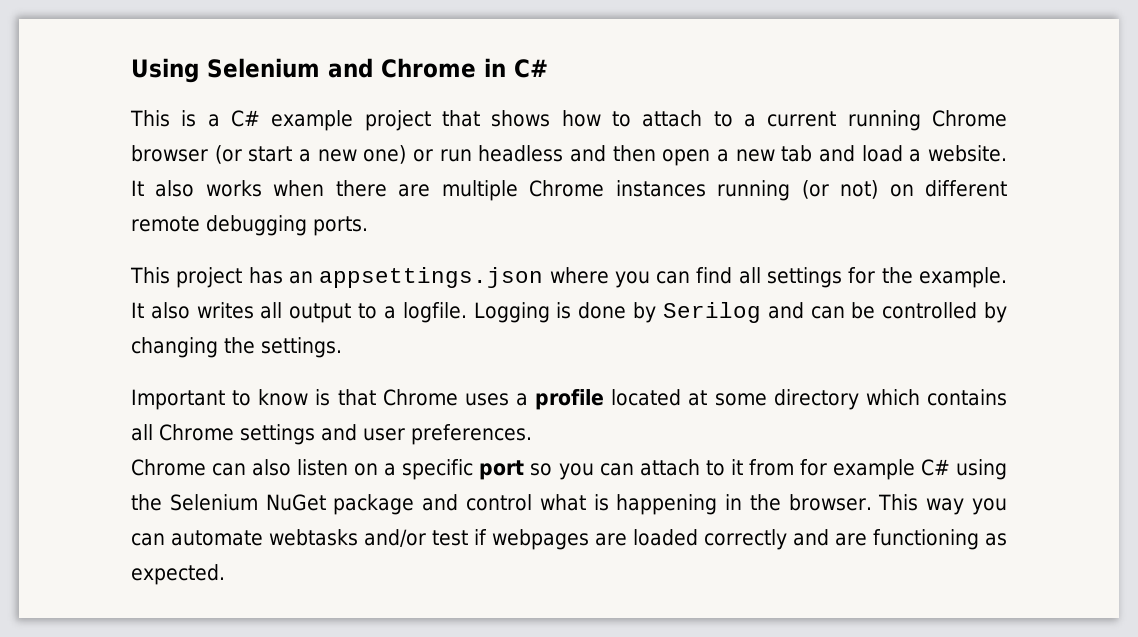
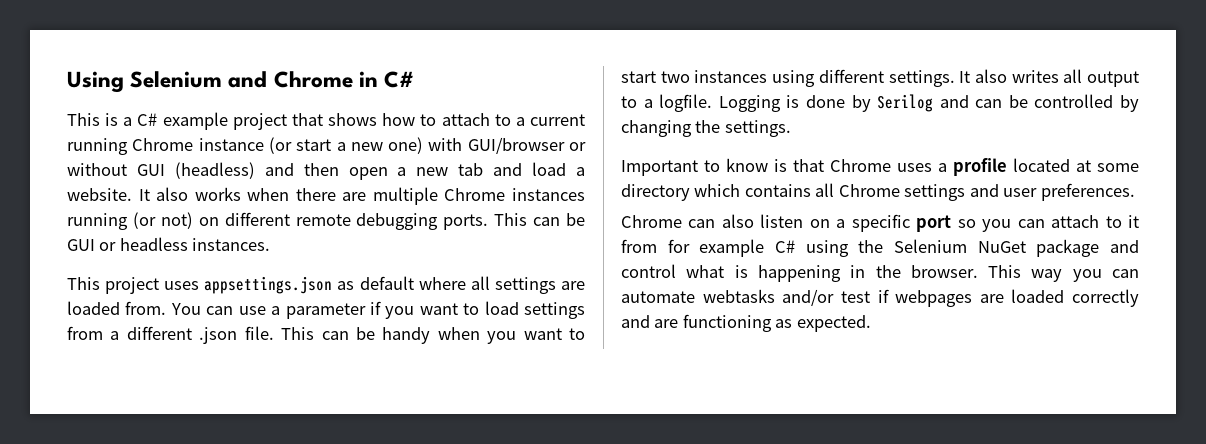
- This is a C# example project that shows how to attach to a current running Chrome browser (or start a new one) or run headless and then open a new tab and load a website.
+ This is a C# example project that shows how to attach to a current running Chrome instance (or start a new one) with GUI/browser or without GUI (headless) and then open a new tab and load a website.
- It also works when there are multiple Chrome instances running (or not) on different remote debugging ports.
- This project has an appsettings.json where you can find all settings for the example.
+ It also works when there are multiple Chrome instances running (or not) on different remote debugging ports. This can be GUI or headless instances.
+ This project uses appsettings.json as default where all settings are loaded from. You can use a parameter if you want to load settings from a different .json file. This can be handy when you want to start two instances using different settings.

